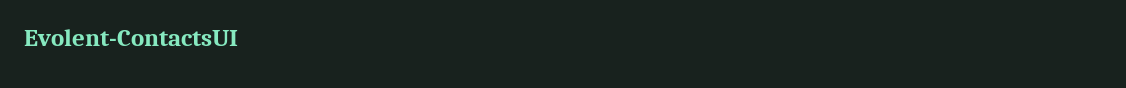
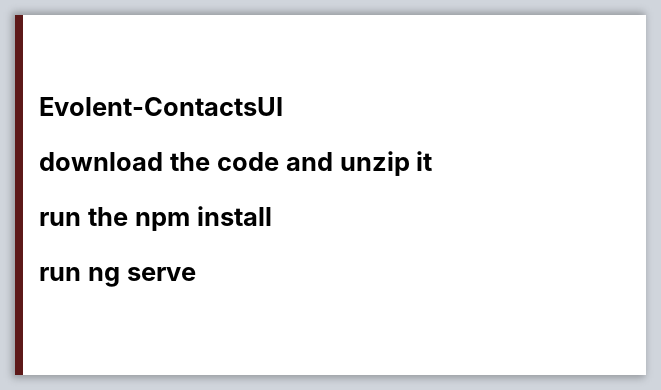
+ download the code and unzip it
+ run the npm install
+ run ng serve

